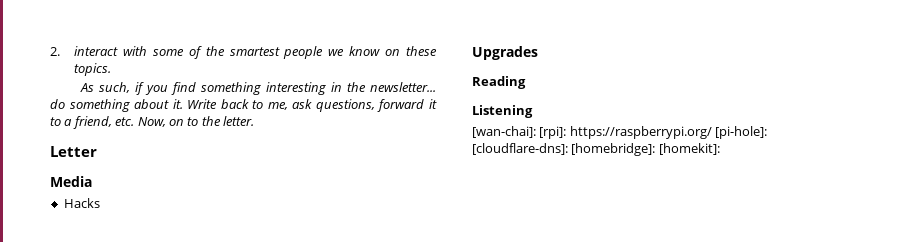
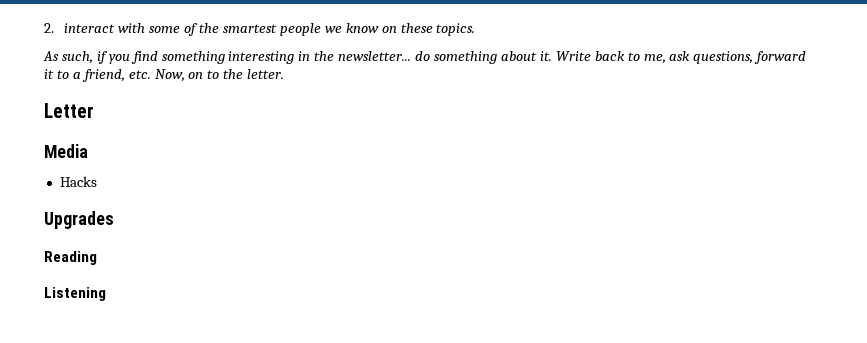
- [wan-chai]: [rpi]: https://raspberrypi.org/ [pi-hole]: [cloudflare-dns]: [homebridge]: [homekit]:

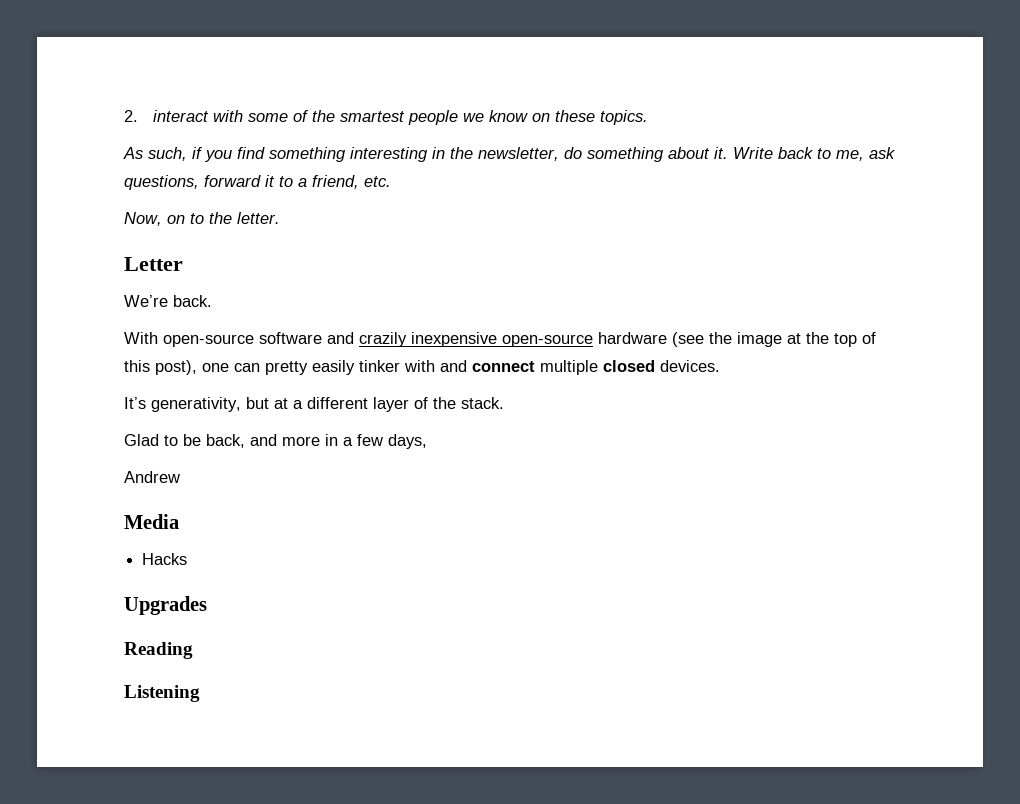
- As such, if you find something interesting in the newsletter... do something about it.
+ As such, if you find something interesting in the newsletter, do something about it.
- Write back to me, ask questions, forward it to a friend, etc. Now, on to the letter.
+ Write back to me, ask questions, forward it to a friend, etc.
+ Now, on to the letter.
+ We’re back.
+ With open-source software and crazily inexpensive open-source hardware (see the image at the top of this post), one can pretty easily tinker with and connect multiple closed devices.
+ It’s generativity, but at a different layer of the stack.
+ Glad to be back, and more in a few days,
+ Andrew

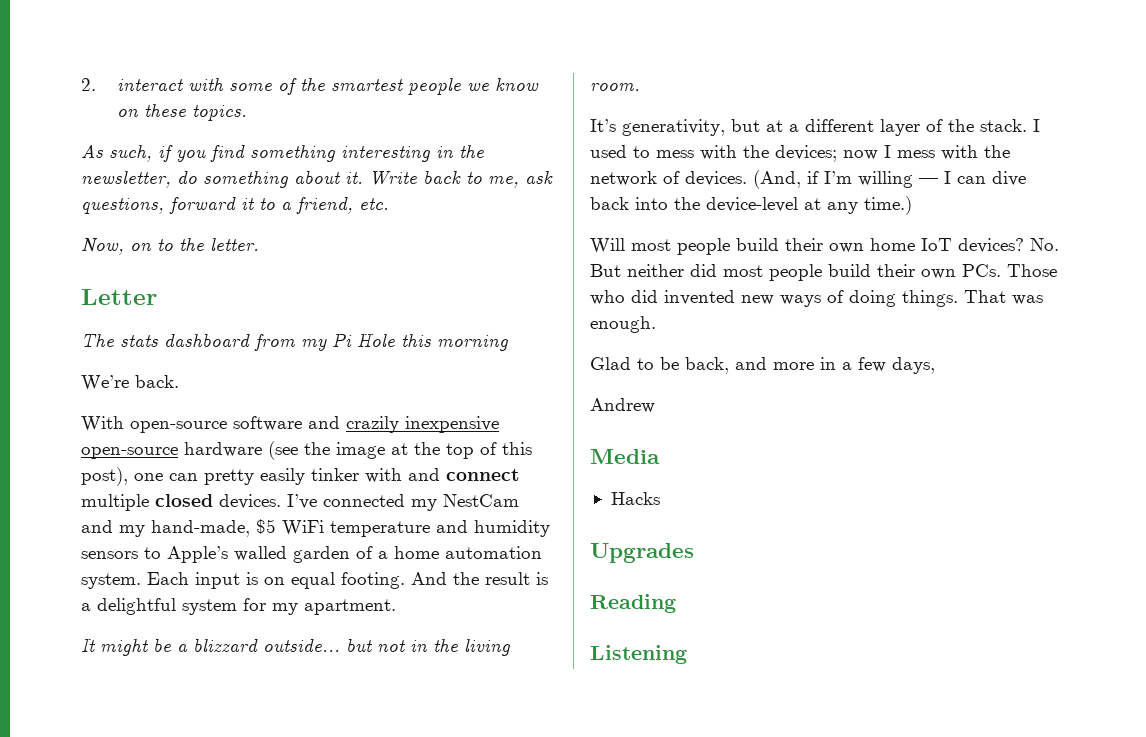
+ The stats dashboard from my Pi Hole this morning
+ I’ve connected my NestCam and my hand-made, $5 WiFi temperature and humidity sensors to Apple’s walled garden of a home automation system. Each input is on equal footing. And the result is a delightful system for my apartment.
+ It might be a blizzard outside... but not in the living room.
+ I used to mess with the devices; now I mess with the network of devices. (And, if I’m willing — I can dive back into the device-level at any time.)
+ Will most people build their own home IoT devices? No. But neither did most people build their own PCs. Those who did invented new ways of doing things. That was enough.

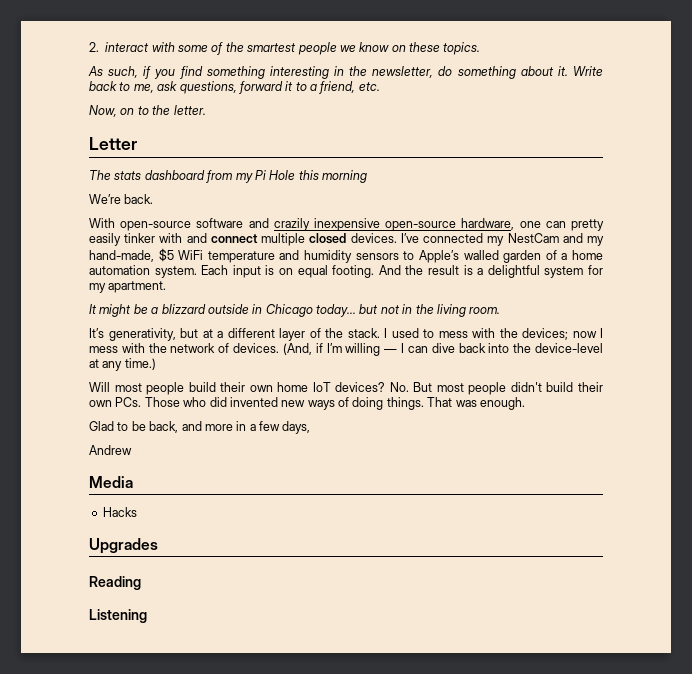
- With open-source software and crazily inexpensive open-source hardware (see the image at the top of this post), one can pretty easily tinker with and connect multiple closed devices.
+ With open-source software and crazily inexpensive open-source hardware, one can pretty easily tinker with and connect multiple closed devices.
- It might be a blizzard outside... but not in the living room.
+ It might be a blizzard outside in Chicago today... but not in the living room.
- No. But neither did most people build their own PCs. Those who did invented new ways of doing things.
+ No. But most people didn't build their own PCs. Those who did invented new ways of doing things.

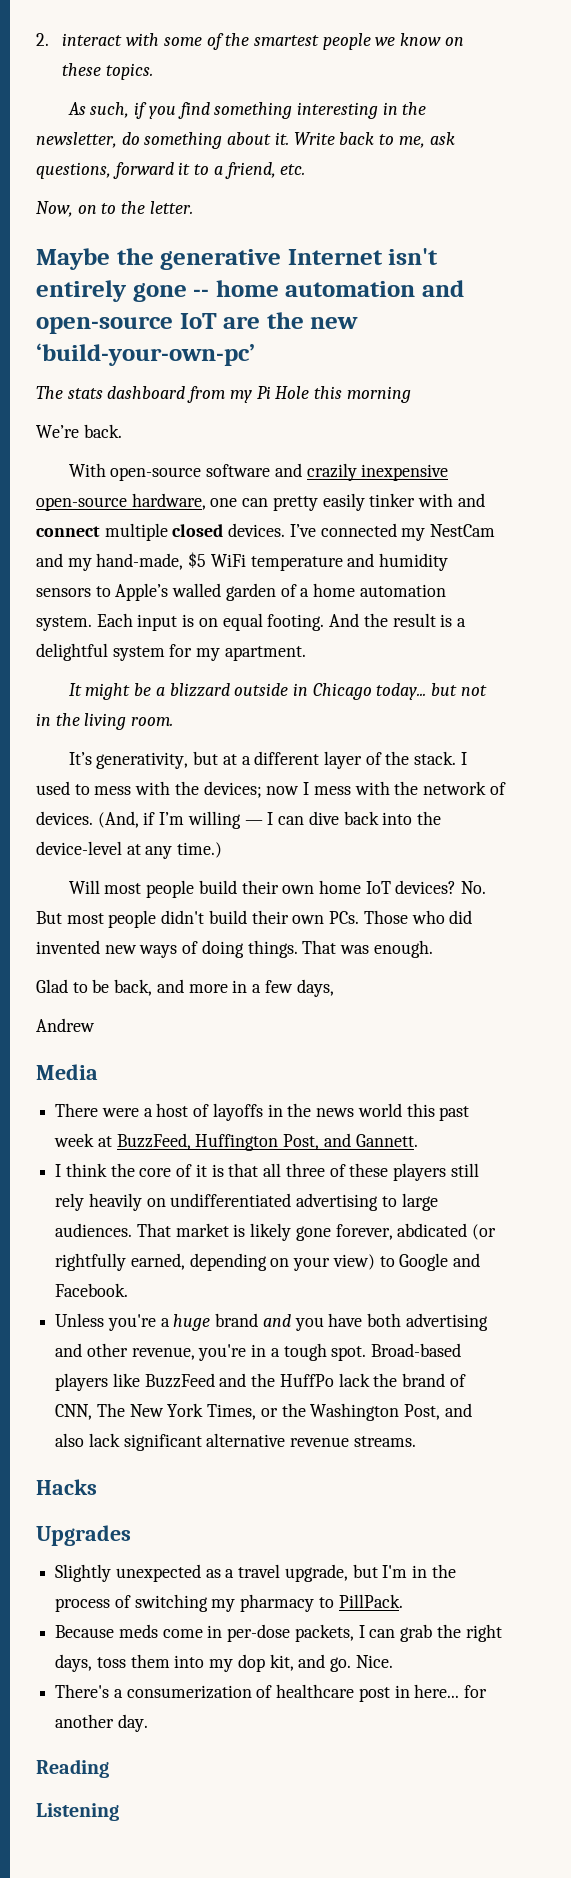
- Letter
+ Maybe the generative Internet isn't entirely gone -- home automation and open-source IoT are the new ‘build-your-own-pc’
+ There were a host of layoffs in the news world this past week at BuzzFeed, Huffington Post, and Gannett.
+ I think the core of it is that all three of these players still rely heavily on undifferentiated advertising to large audiences. That market is likely gone forever, abdicated (or rightfully earned, depending on your view) to Google and Facebook.
+ Unless you're a huge brand and you have both advertising and other revenue, you're in a tough spot. Broad-based players like BuzzFeed and the HuffPo lack the brand of CNN, The New York Times, or the Washington Post, and also lack significant alternative revenue streams.
  Hacks
  Upgrades
+ Slightly unexpected as a travel upgrade, but I'm in the process of switching my pharmacy to PillPack.
+ Because meds come in per-dose packets, I can grab the right days, toss them into my dop kit, and go. Nice.
+ There's a consumerization of healthcare post in here... for another day.

